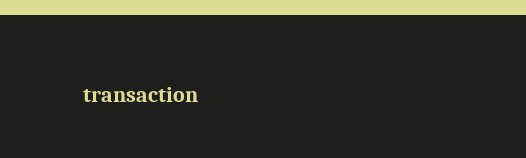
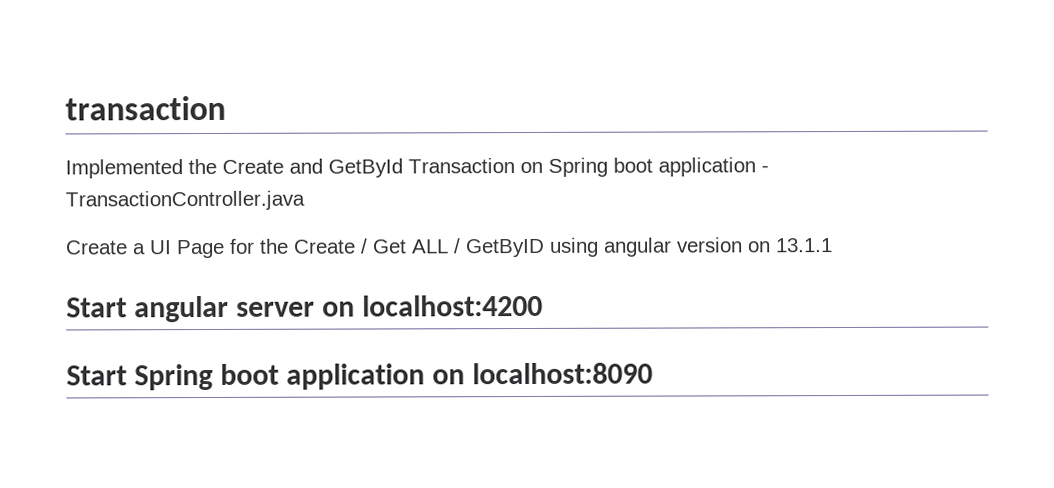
+ Implemented the Create and GetById Transaction on Spring boot application - TransactionController.java
+ Create a UI Page for the Create / Get ALL / GetByID using angular version on 13.1.1
+ Start angular server on localhost:4200
+ Start Spring boot application on localhost:8090

